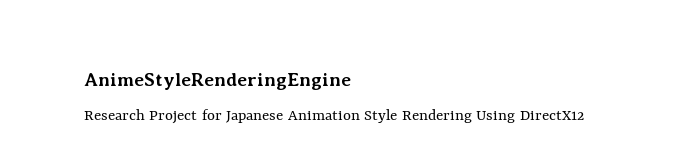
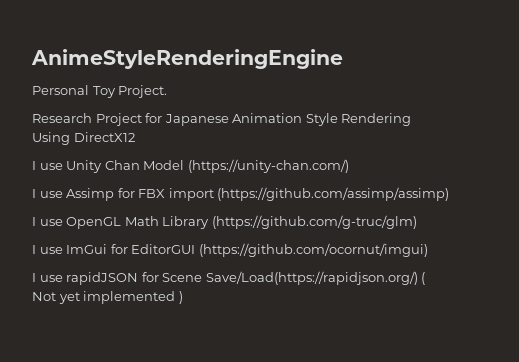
+ Personal Toy Project.
+ I use Unity Chan Model (https://unity-chan.com/)
+ I use Assimp for FBX import (https://github.com/assimp/assimp)
+ I use OpenGL Math Library (https://github.com/g-truc/glm)
+ I use ImGui for EditorGUI (https://github.com/ocornut/imgui)
+ I use rapidJSON for Scene Save/Load(https://rapidjson.org/) ( Not yet implemented )

